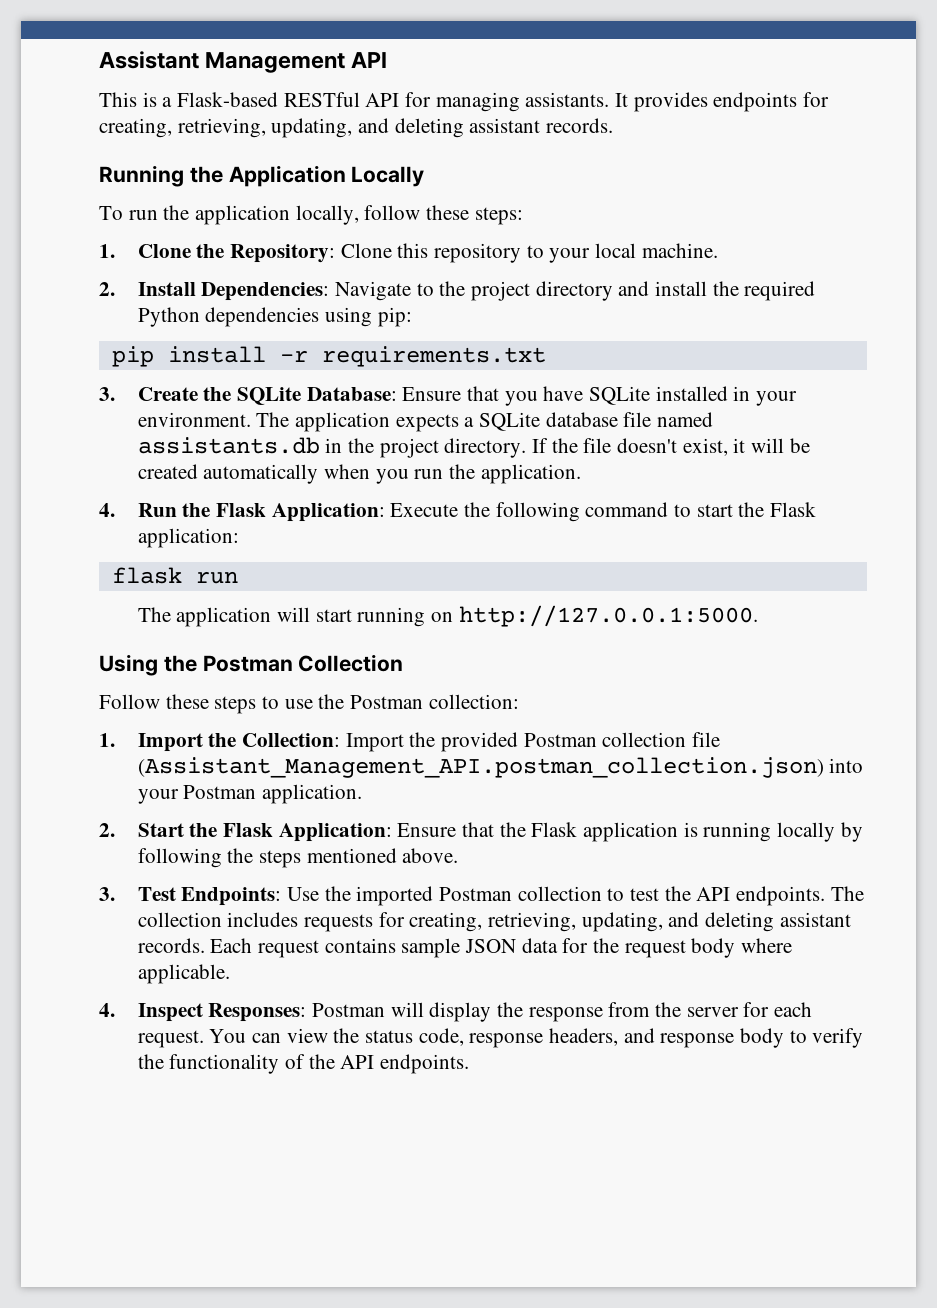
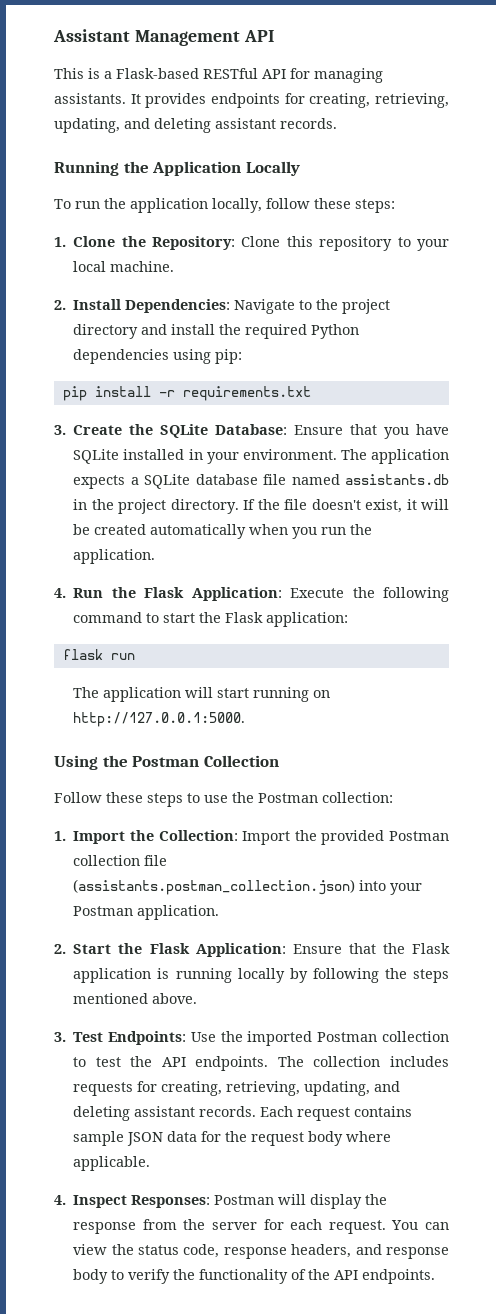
- 1. Import the Collection: Import the provided Postman collection file (Assistant_Management_API.postman_collection.json) into your Postman application.
+ 1. Import the Collection: Import the provided Postman collection file (assistants.postman_collection.json) into your Postman application.

